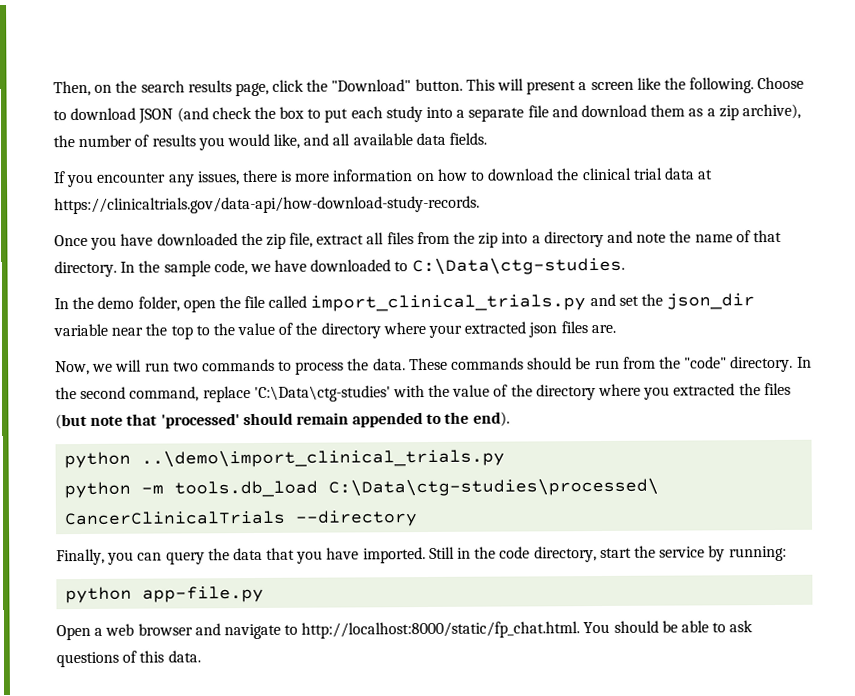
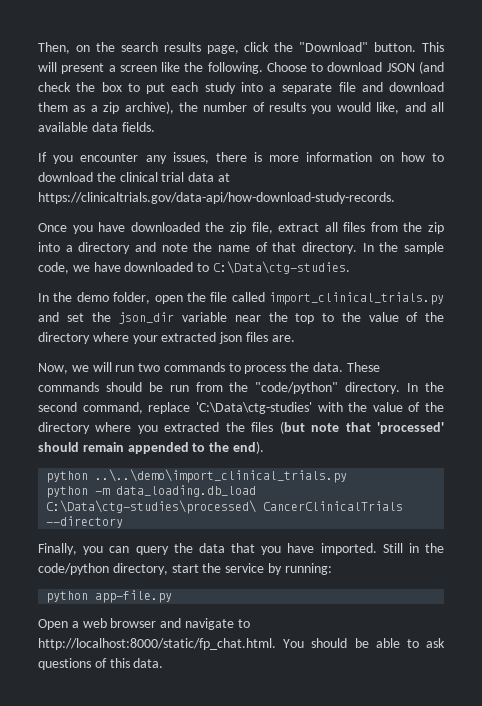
- These commands should be run from the "code" directory.
+ These commands should be run from the "code/python" directory.
- python ..\demo\import_clinical_trials.py
+ python ..\..\demo\import_clinical_trials.py
- python -m tools.db_load C:\Data\ctg-studies\processed\ CancerClinicalTrials --directory
+ python -m data_loading.db_load C:\Data\ctg-studies\processed\ CancerClinicalTrials --directory
- Still in the code directory, start the service by running:
+ Still in the code/python directory, start the service by running:

